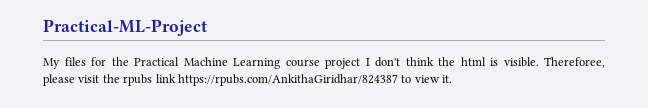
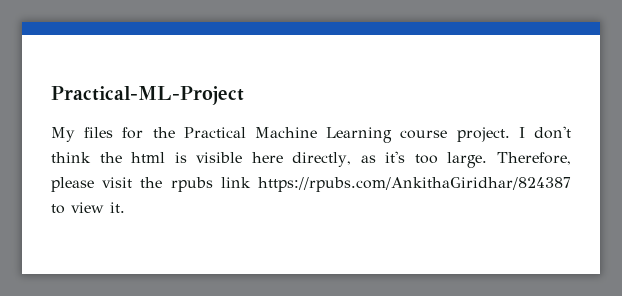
- My files for the Practical Machine Learning course project I don't think the html is visible. Thereforee, please visit the rpubs link https://rpubs.com/AnkithaGiridhar/824387 to view it.
+ My files for the Practical Machine Learning course project. I don't think the html is visible here directly, as it's too large. Therefore, please visit the rpubs link https://rpubs.com/AnkithaGiridhar/824387 to view it.

